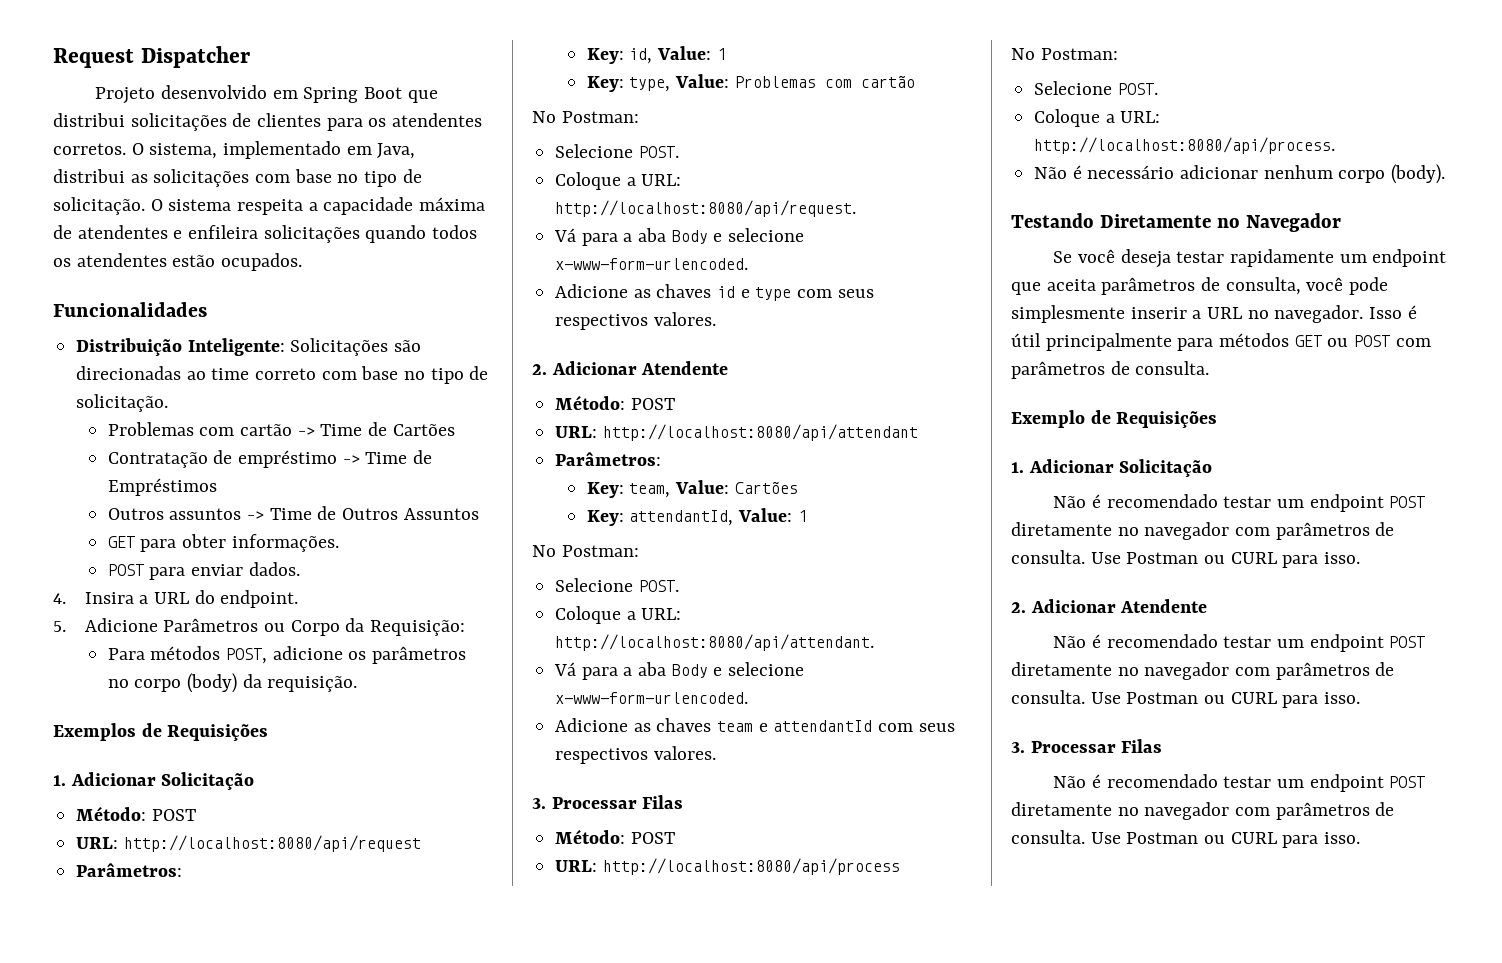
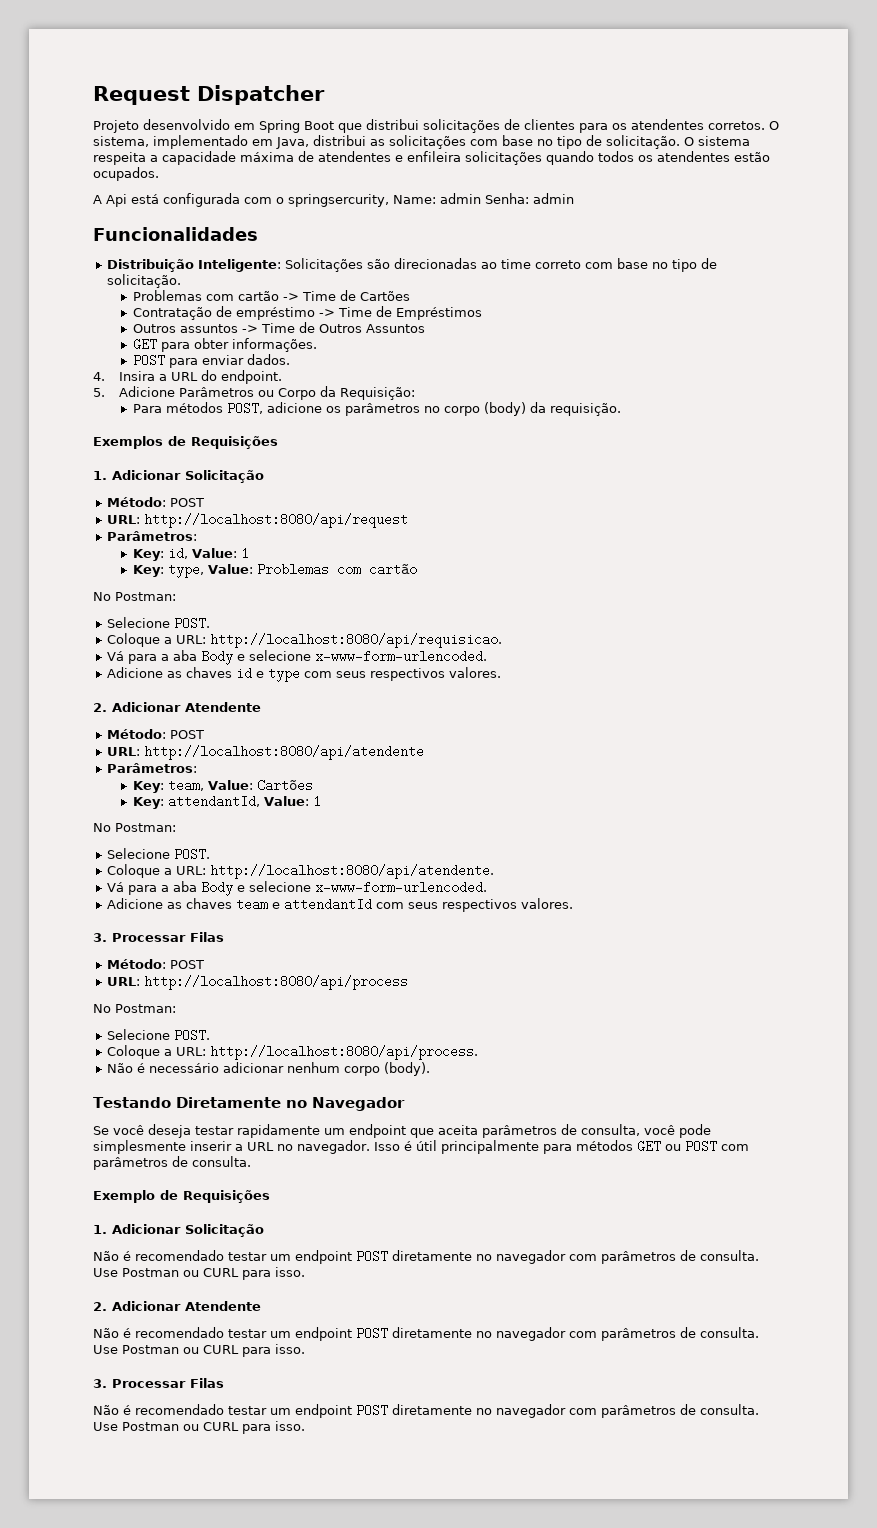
+ A Api está configurada com o springsercurity, Name: admin Senha: admin
- Coloque a URL: http://localhost:8080/api/request.
+ Coloque a URL: http://localhost:8080/api/requisicao.
- URL: http://localhost:8080/api/attendant
+ URL: http://localhost:8080/api/atendente
- Coloque a URL: http://localhost:8080/api/attendant.
+ Coloque a URL: http://localhost:8080/api/atendente.

